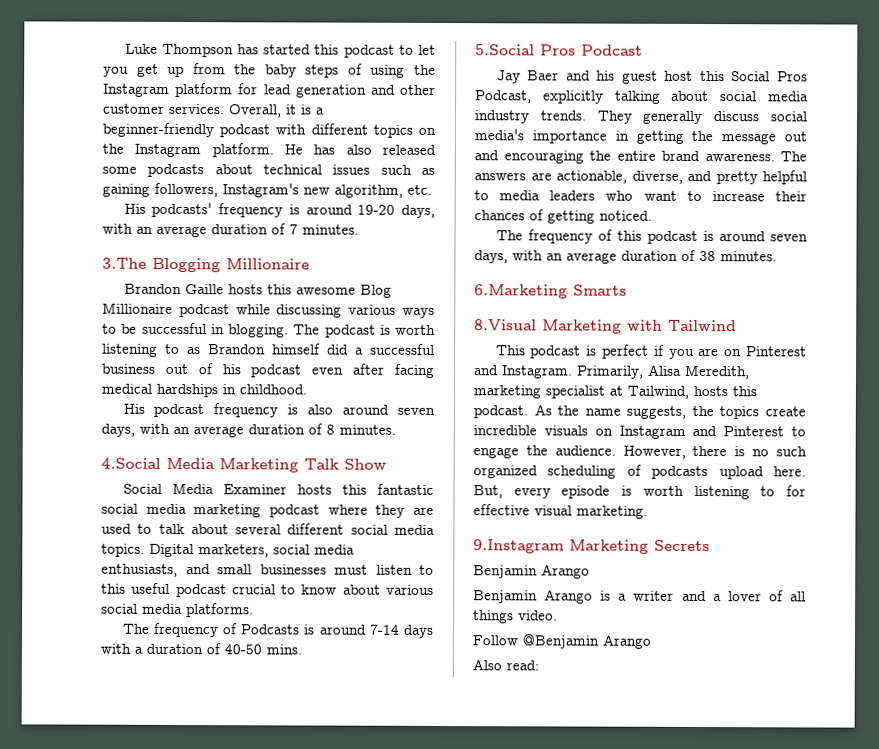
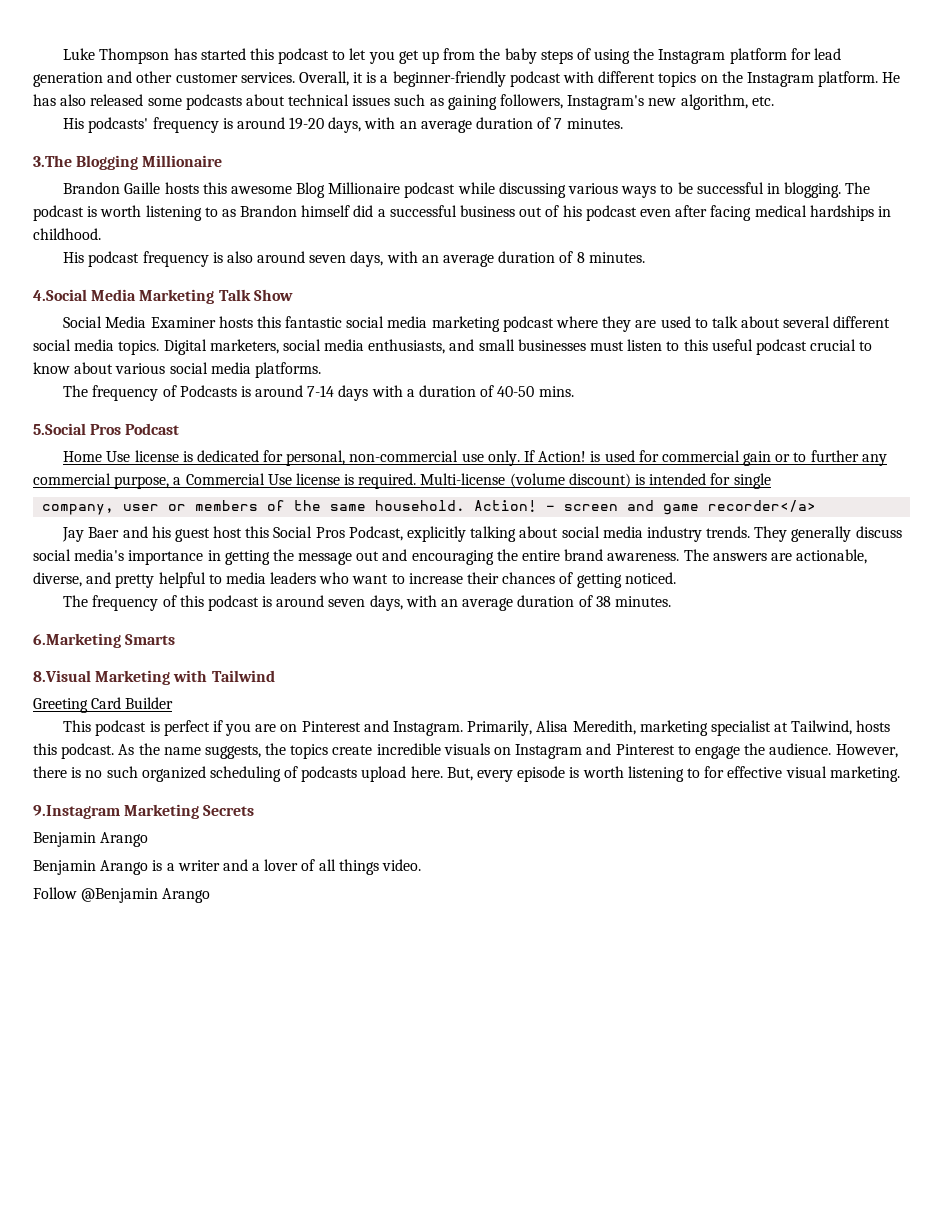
+ Home Use license is dedicated for personal, non-commercial use only. If Action! is used for commercial gain or to further any commercial purpose, a Commercial Use license is required. Multi-license (volume discount) is intended for single
+ company, user or members of the same household. Action! - screen and game recorder</a>
+ Greeting Card Builder
- Also read:

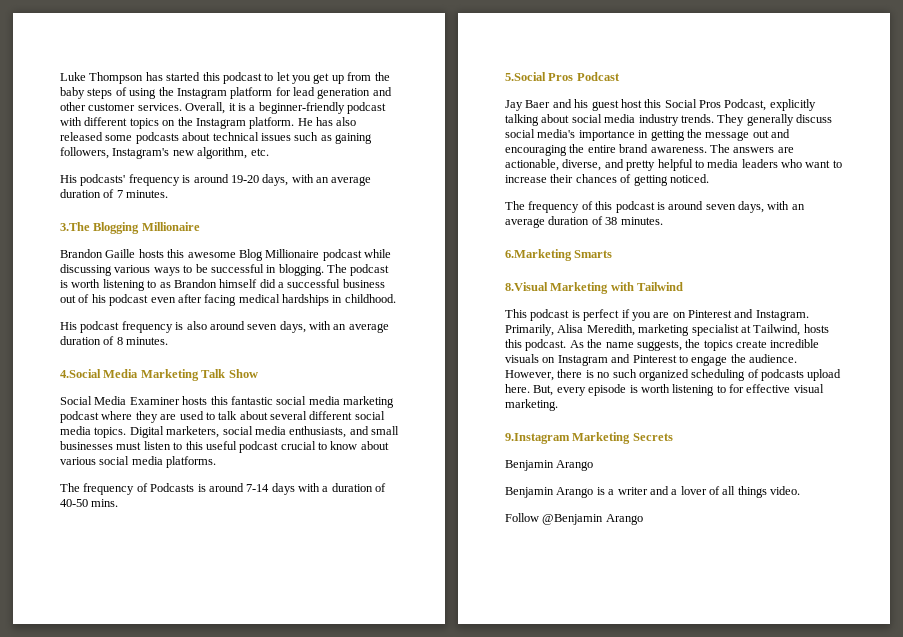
- Home Use license is dedicated for personal, non-commercial use only. If Action! is used for commercial gain or to further any commercial purpose, a Commercial Use license is required. Multi-license (volume discount) is intended for single
- company, user or members of the same household. Action! - screen and game recorder</a>
- Greeting Card Builder

